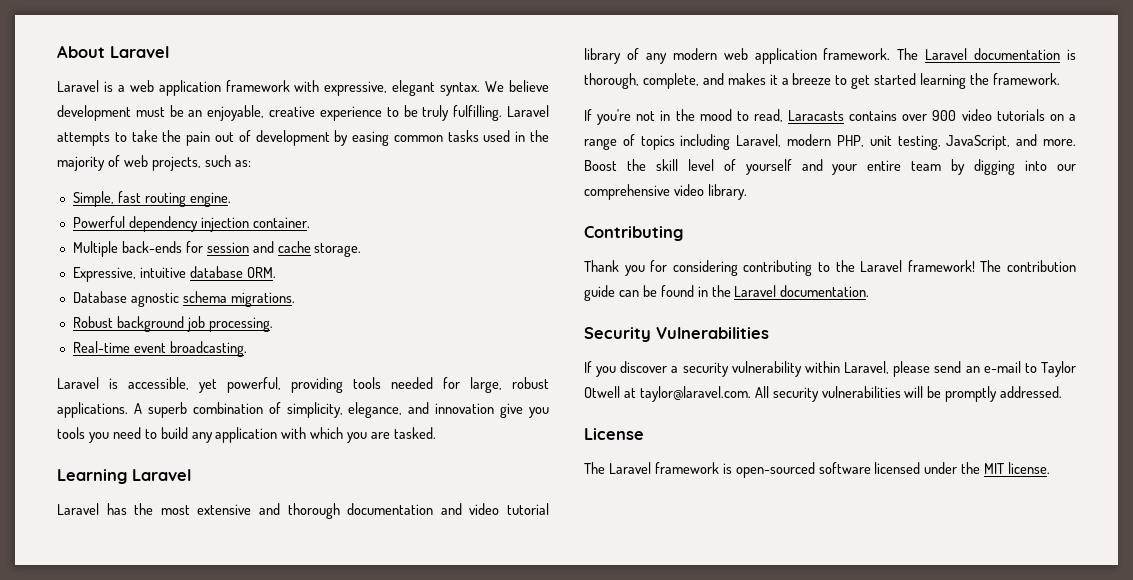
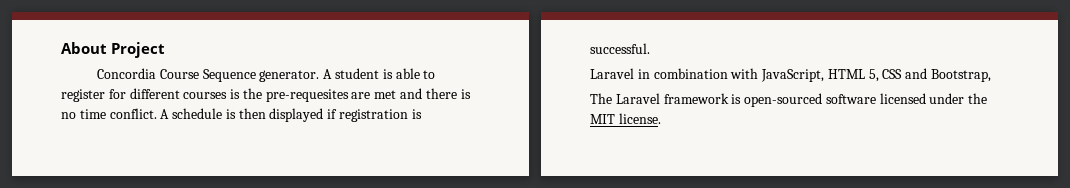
- About Laravel
- Laravel is a web application framework with expressive, elegant syntax. We believe development must be an enjoyable, creative experience to be truly fulfilling. Laravel attempts to take the pain out of development by easing common tasks used in the majority of web projects, such as:
- Simple, fast routing engine.
- Powerful dependency injection container.
- Multiple back-ends for session and cache storage.
- Expressive, intuitive database ORM.
- Database agnostic schema migrations.
- Robust background job processing.
- Real-time event broadcasting.
- Laravel is accessible, yet powerful, providing tools needed for large, robust applications. A superb combination of simplicity, elegance, and innovation give you tools you need to build any application with which you are tasked.
- Learning Laravel
- Laravel has the most extensive and thorough documentation and video tutorial library of any modern web application framework. The Laravel documentation is thorough, complete, and makes it a breeze to get started learning the framework.
- If you're not in the mood to read, Laracasts contains over 900 video tutorials on a range of topics including Laravel, modern PHP, unit testing, JavaScript, and more. Boost the skill level of yourself and your entire team by digging into our comprehensive video library.
- Contributing
- Thank you for considering contributing to the Laravel framework! The contribution guide can be found in the Laravel documentation.
- Security Vulnerabilities
- If you discover a security vulnerability within Laravel, please send an e-mail to Taylor Otwell at taylor@laravel.com. All security vulnerabilities will be promptly addressed.
- License
+ About Project
+ Concordia Course Sequence generator. A student is able to register for different courses is the pre-requesites are met and there is no time conflict. A schedule is then displayed if registration is successful.
+ Laravel in combination with JavaScript, HTML 5, CSS and Bootstrap,

